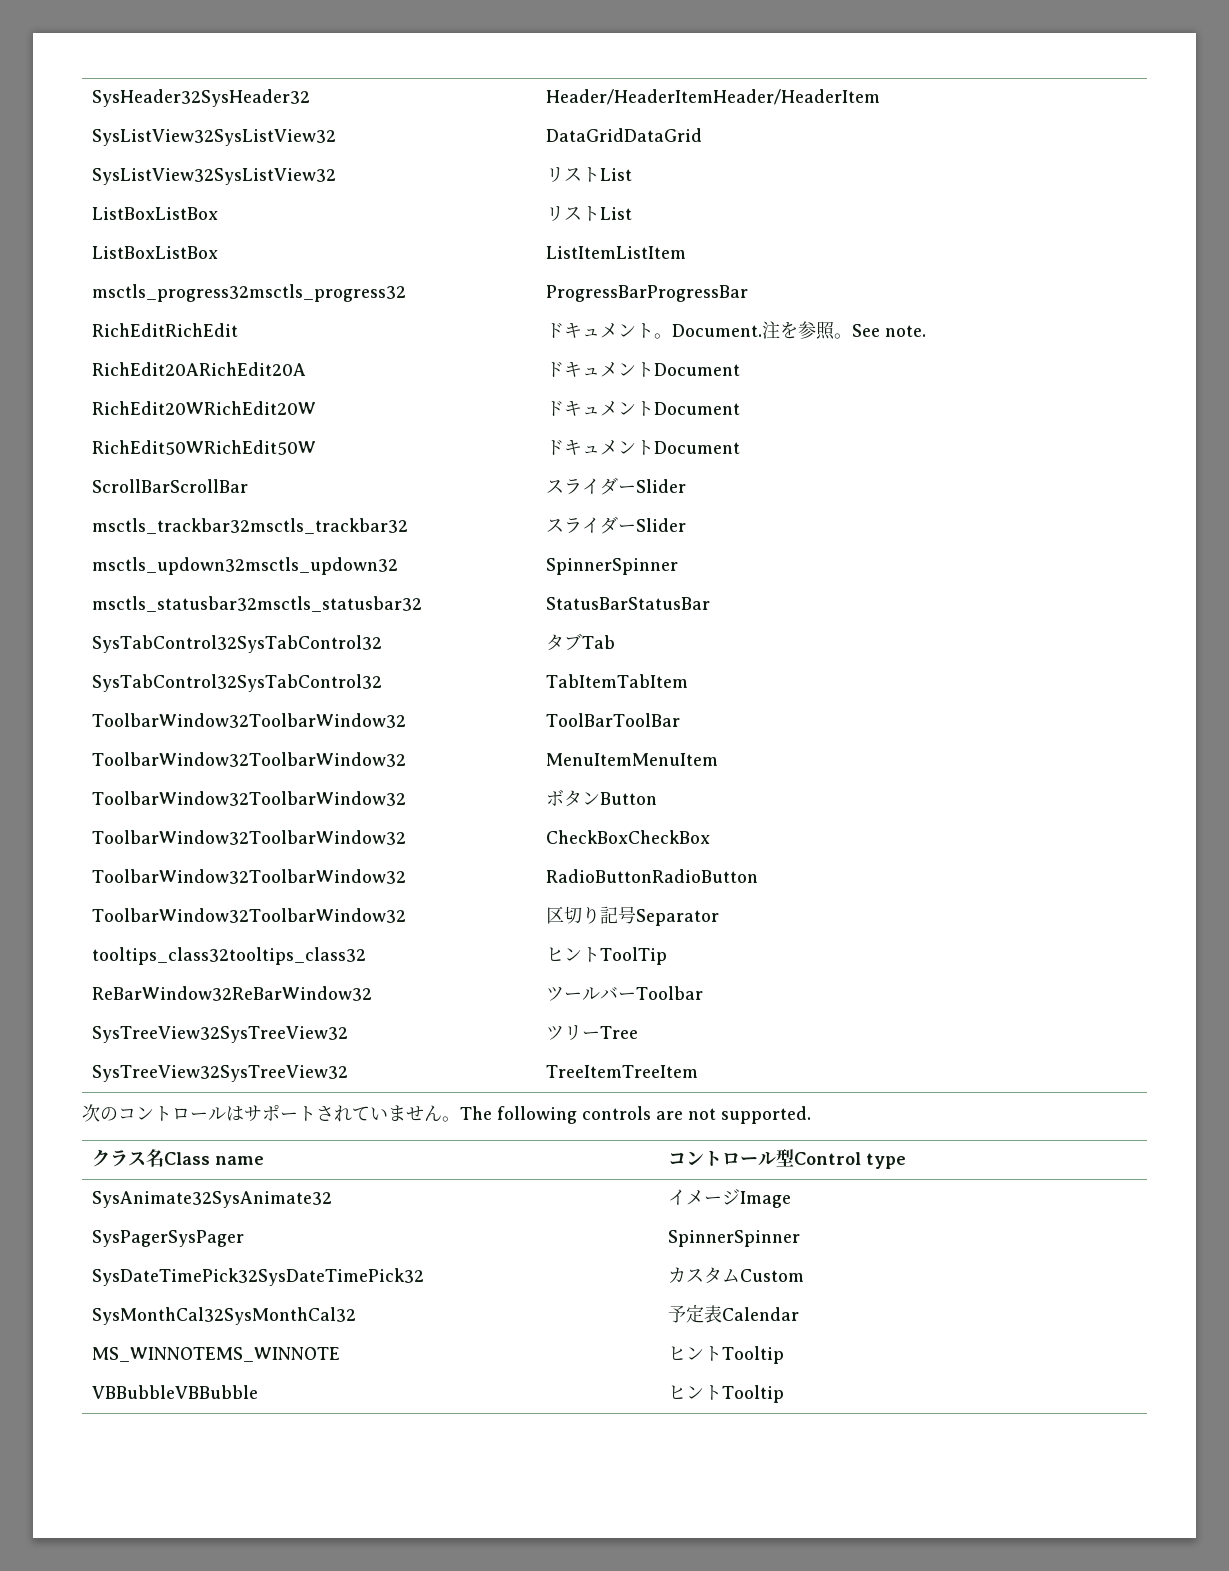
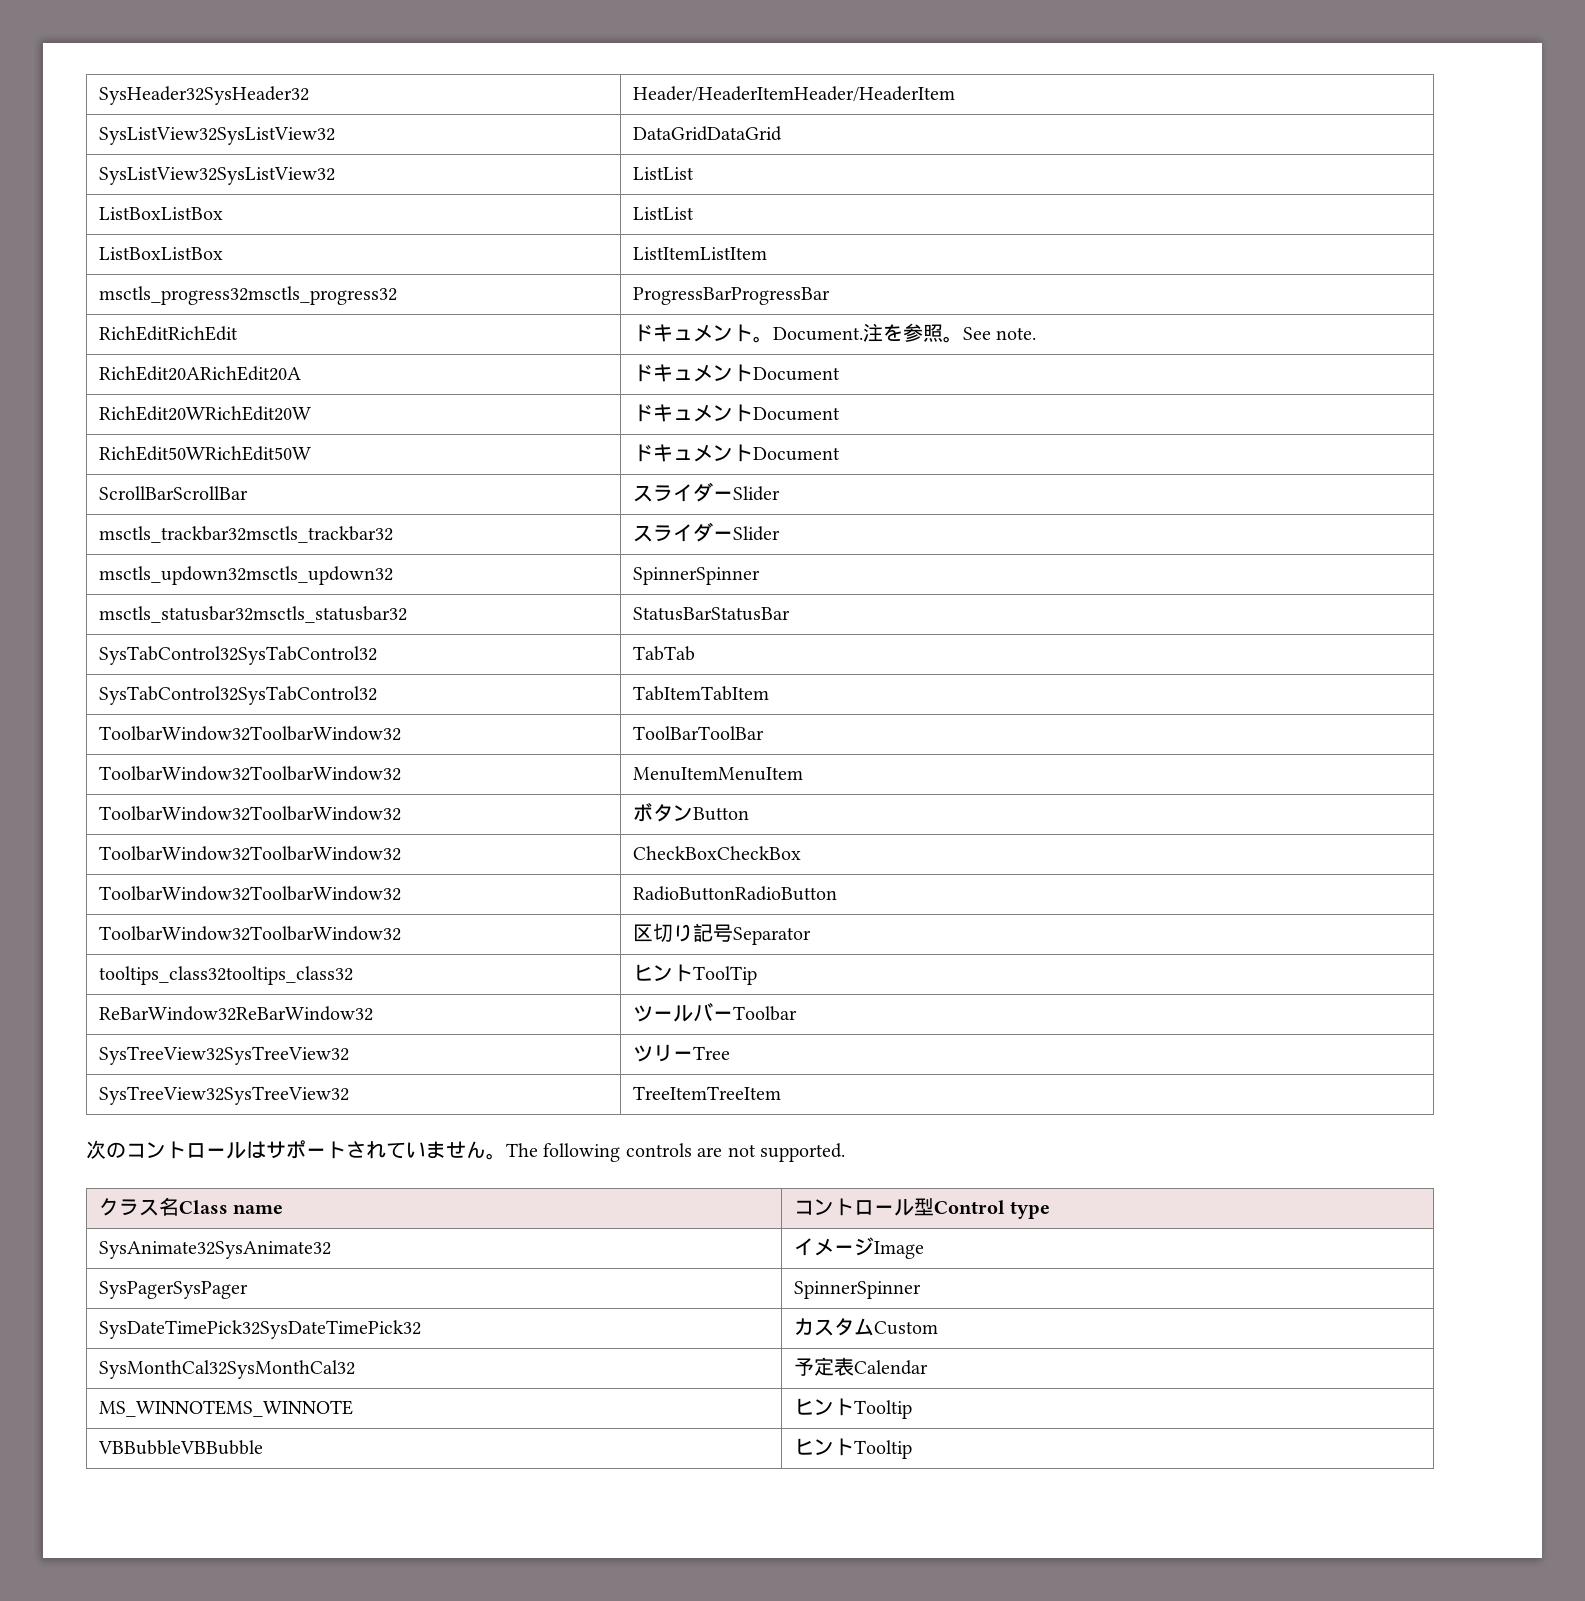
- SysListView32SysListView32 | リストList
- ListBoxListBox | リストList
+ SysListView32SysListView32 | ListList
+ ListBoxListBox | ListList
- SysTabControl32SysTabControl32 | タブTab
+ SysTabControl32SysTabControl32 | TabTab

